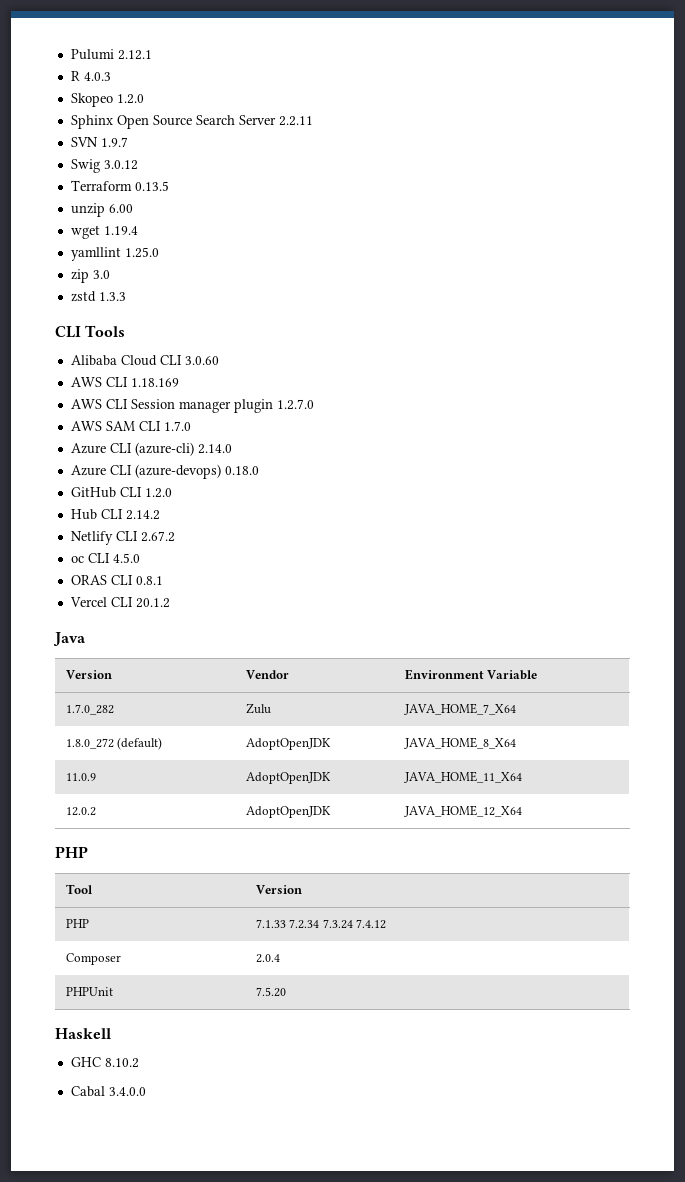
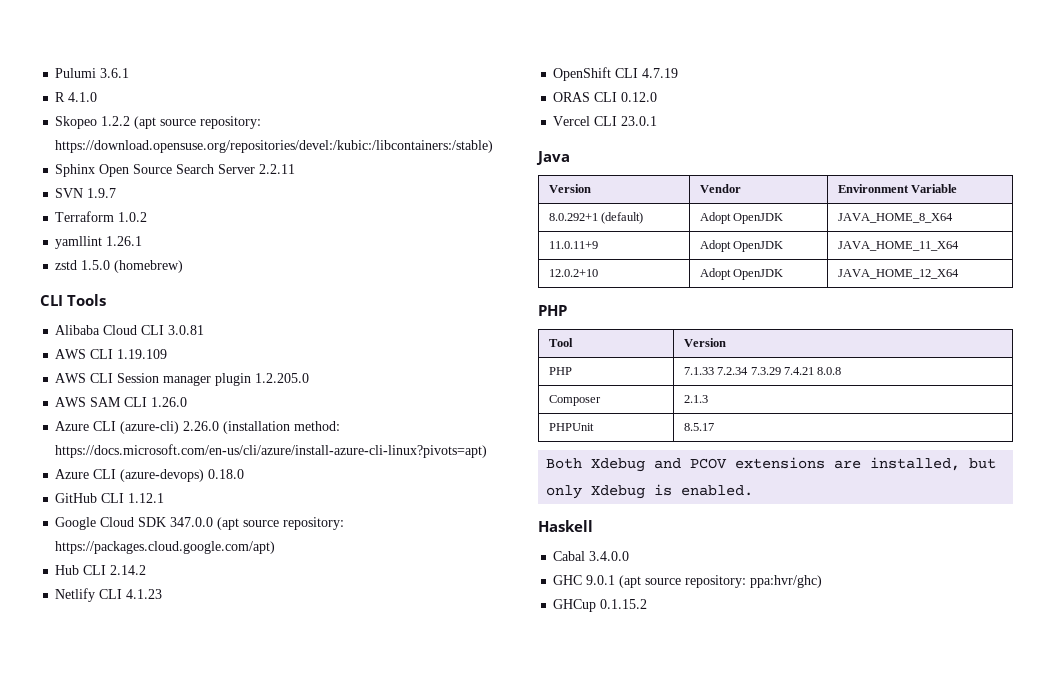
- Pulumi 2.12.1
+ Pulumi 3.6.1
- R 4.0.3
+ R 4.1.0
- Skopeo 1.2.0
+ Skopeo 1.2.2 (apt source repository: https://download.opensuse.org/repositories/devel:/kubic:/libcontainers:/stable)
- Swig 3.0.12
- Terraform 0.13.5
- unzip 6.00
- wget 1.19.4
- yamllint 1.25.0
- zip 3.0
+ Terraform 1.0.2
+ yamllint 1.26.1
- zstd 1.3.3
+ zstd 1.5.0 (homebrew)
- Alibaba Cloud CLI 3.0.60
- AWS CLI 1.18.169
+ Alibaba Cloud CLI 3.0.81
+ AWS CLI 1.19.109
- AWS CLI Session manager plugin 1.2.7.0
+ AWS CLI Session manager plugin 1.2.205.0
- AWS SAM CLI 1.7.0
+ AWS SAM CLI 1.26.0
- Azure CLI (azure-cli) 2.14.0
+ Azure CLI (azure-cli) 2.26.0 (installation method: https://docs.microsoft.com/en-us/cli/azure/install-azure-cli-linux?pivots=apt)
- GitHub CLI 1.2.0
+ GitHub CLI 1.12.1
+ Google Cloud SDK 347.0.0 (apt source repository: https://packages.cloud.google.com/apt)
- Netlify CLI 2.67.2
- oc CLI 4.5.0
+ Netlify CLI 4.1.23
+ OpenShift CLI 4.7.19
- ORAS CLI 0.8.1
+ ORAS CLI 0.12.0
- Vercel CLI 20.1.2
+ Vercel CLI 23.0.1
- 1.7.0_282 | Zulu | JAVA_HOME_7_X64
- 1.8.0_272 (default) | AdoptOpenJDK | JAVA_HOME_8_X64
+ 8.0.292+1 (default) | Adopt OpenJDK | JAVA_HOME_8_X64
- 11.0.9 | AdoptOpenJDK | JAVA_HOME_11_X64
- 12.0.2 | AdoptOpenJDK | JAVA_HOME_12_X64
+ 11.0.11+9 | Adopt OpenJDK | JAVA_HOME_11_X64
+ 12.0.2+10 | Adopt OpenJDK | JAVA_HOME_12_X64
- PHP | 7.1.33 7.2.34 7.3.24 7.4.12
+ PHP | 7.1.33 7.2.34 7.3.29 7.4.21 8.0.8
- Composer | 2.0.4
+ Composer | 2.1.3
- PHPUnit | 7.5.20
+ PHPUnit | 8.5.17
+ Both Xdebug and PCOV extensions are installed, but only Xdebug is enabled.
- GHC 8.10.2
+ GHC 9.0.1 (apt source repository: ppa:hvr/ghc)
+ GHCup 0.1.15.2

